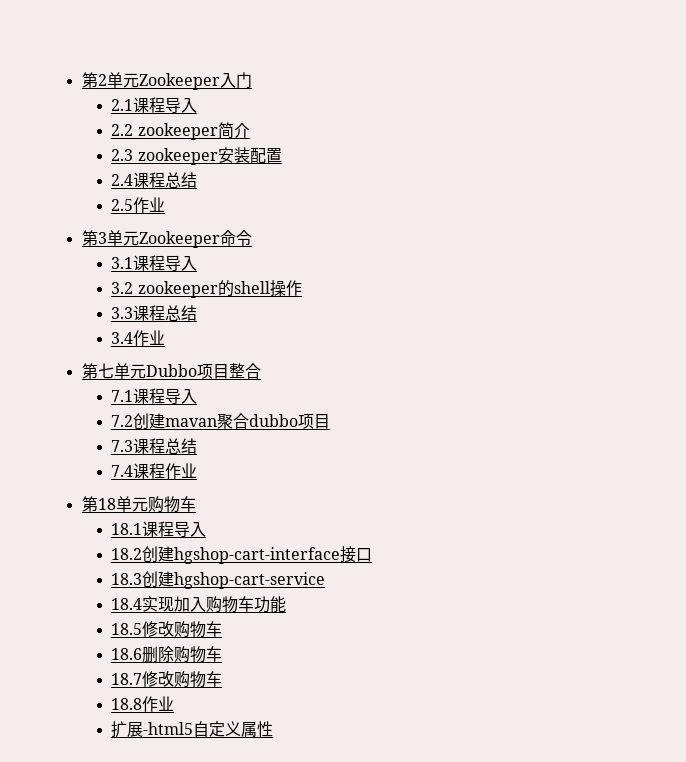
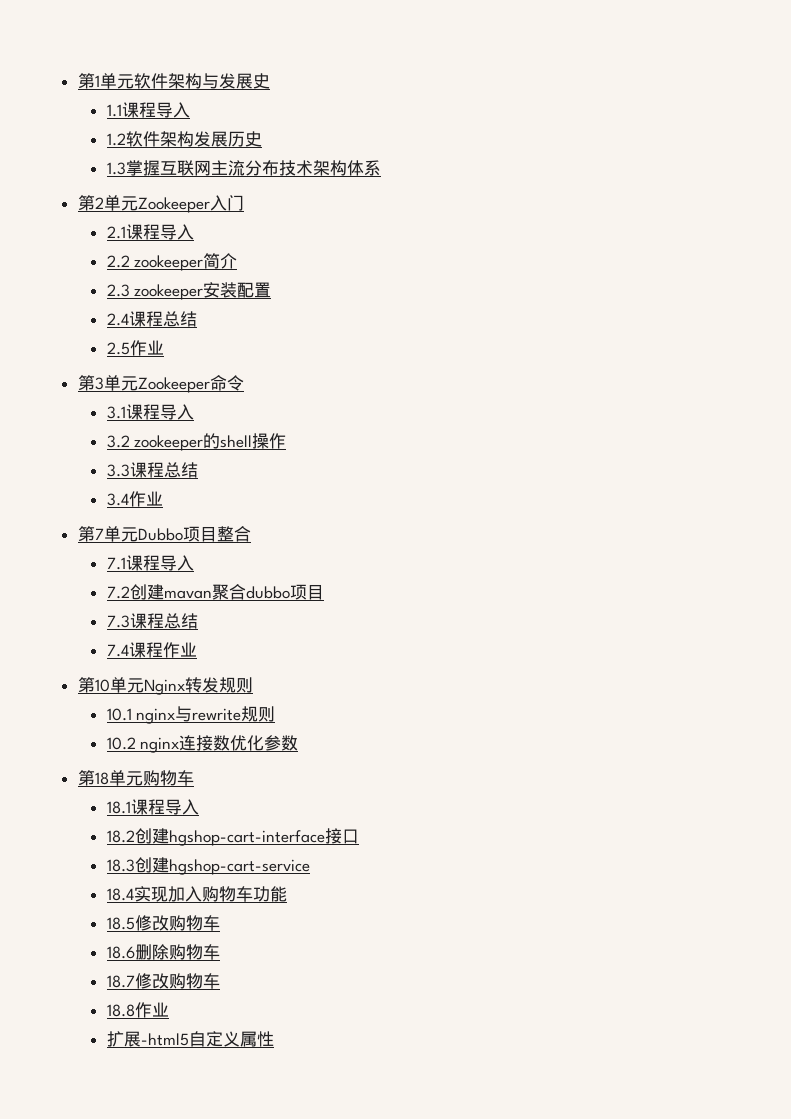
+ 第1单元软件架构与发展史
+ 1.1课程导入
+ 1.2软件架构发展历史
+ 1.3掌握互联网主流分布技术架构体系
- 第七单元Dubbo项目整合
+ 第7单元Dubbo项目整合
+ 第10单元Nginx转发规则
+ 10.1 nginx与rewrite规则
+ 10.2 nginx连接数优化参数

